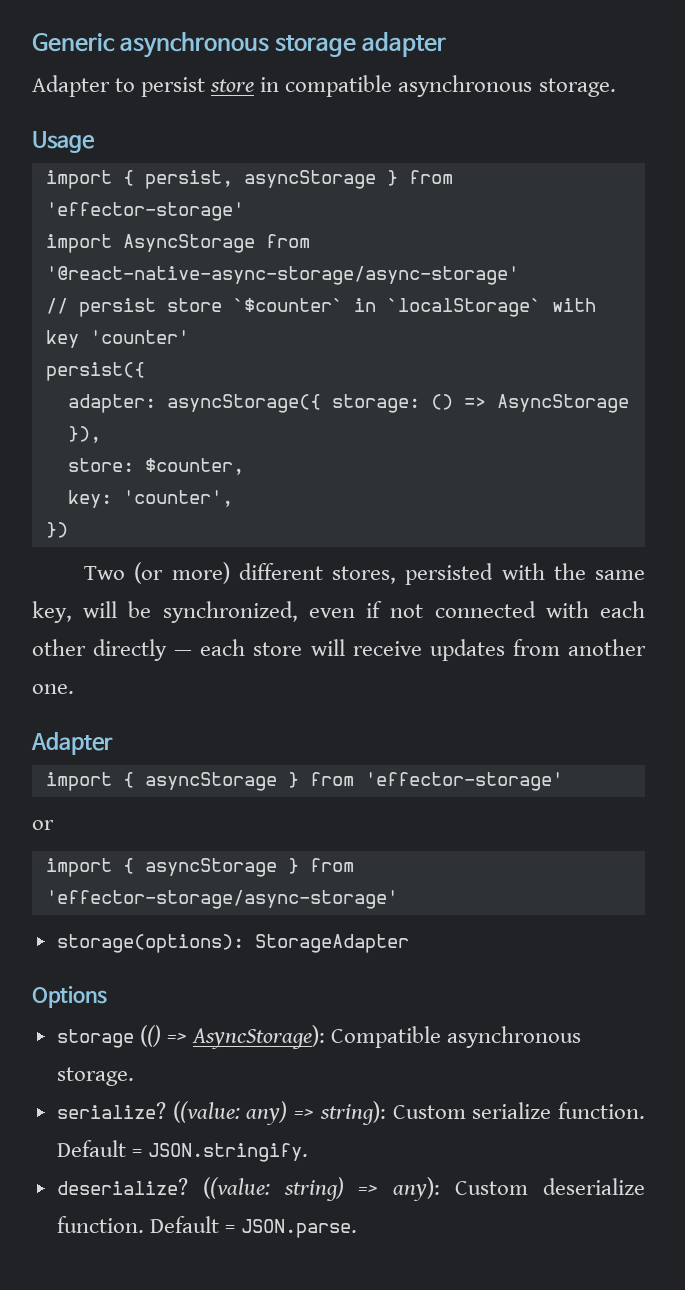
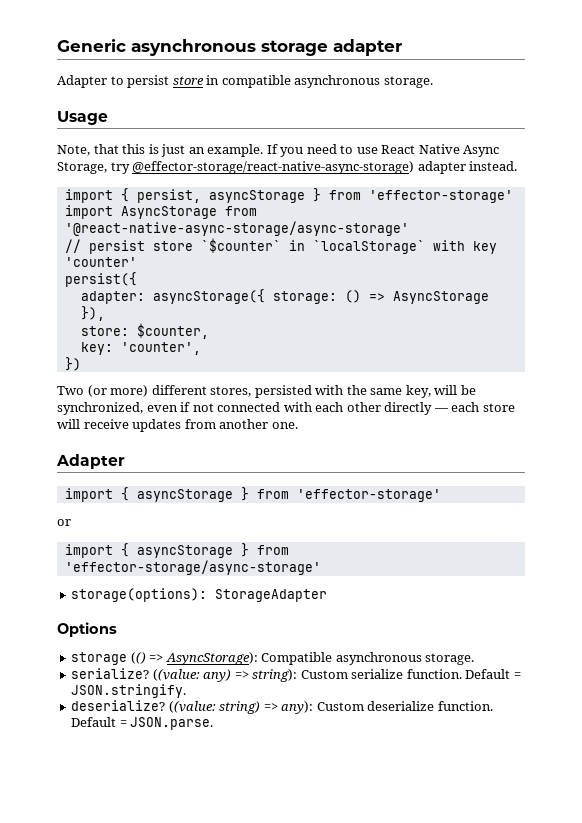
+ Note, that this is just an example. If you need to use React Native Async Storage, try @effector-storage/react-native-async-storage) adapter instead.

